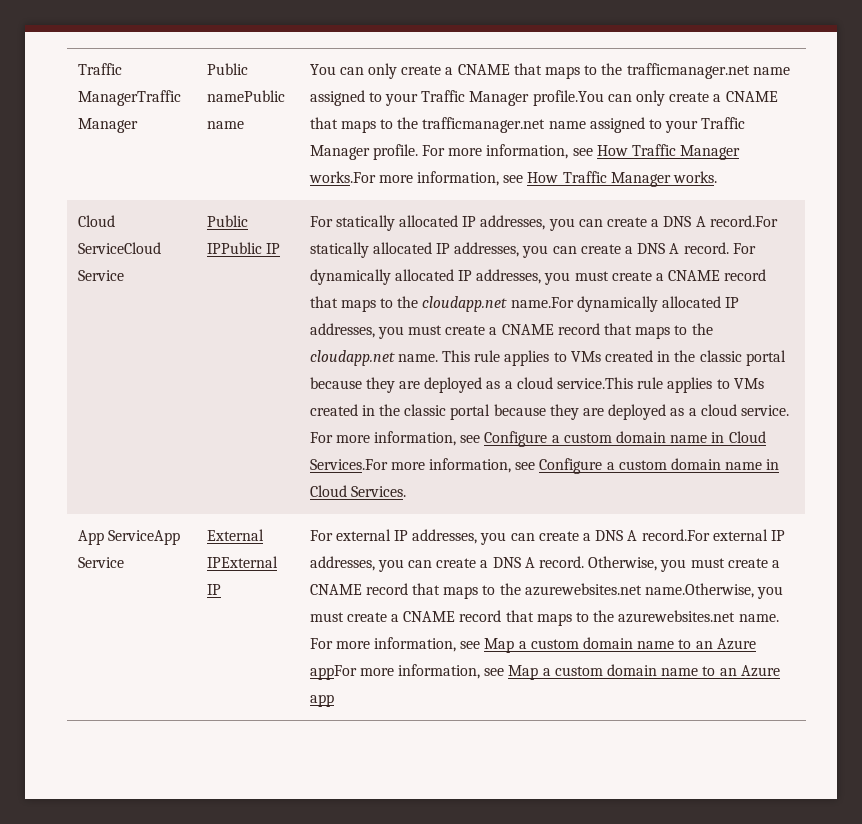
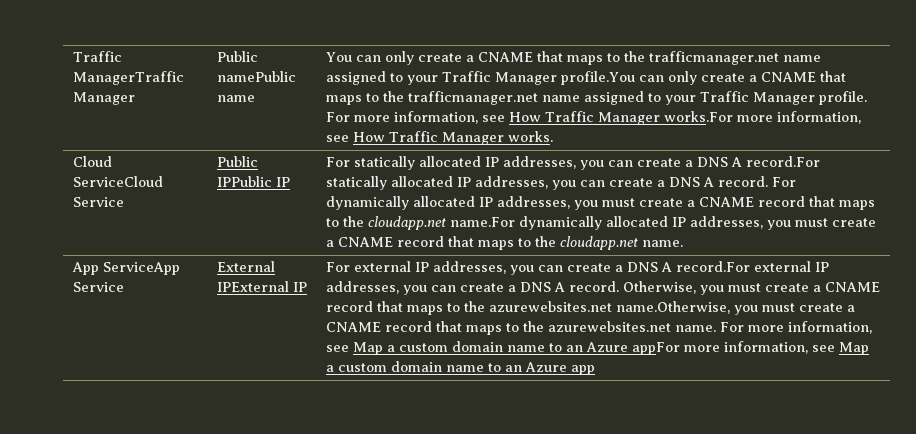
- This rule applies to VMs created in the classic portal because they are deployed as a cloud service.This rule applies to VMs created in the classic portal because they are deployed as a cloud service. For more information, see Configure a custom domain name in Cloud Services.For more information, see Configure a custom domain name in Cloud Services.

